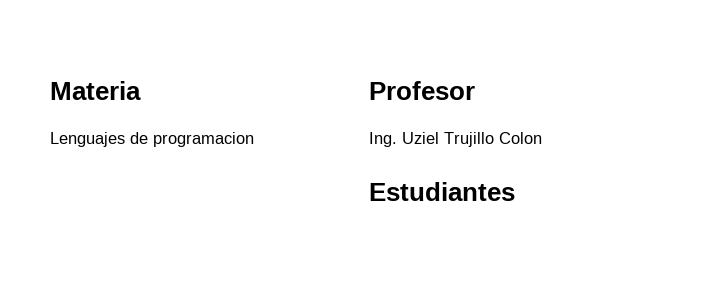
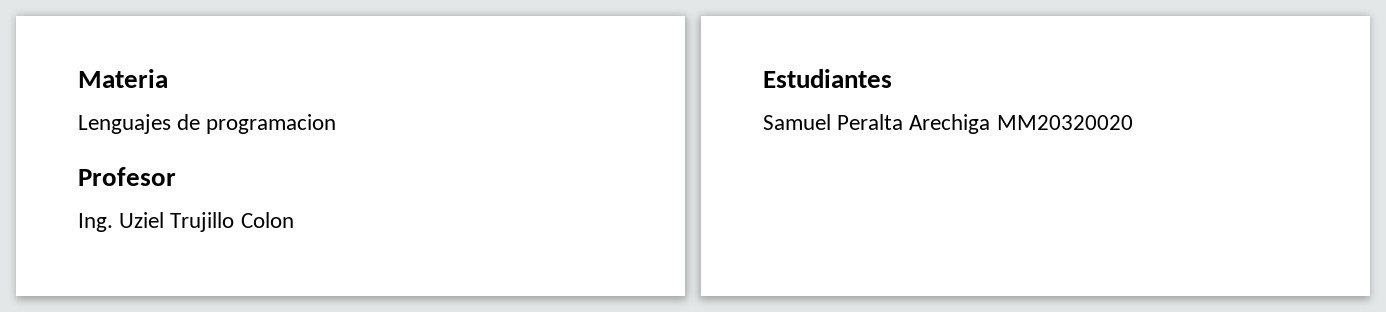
+ Samuel Peralta Arechiga MM20320020

